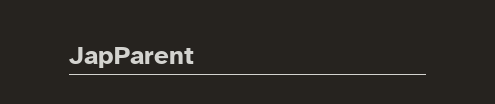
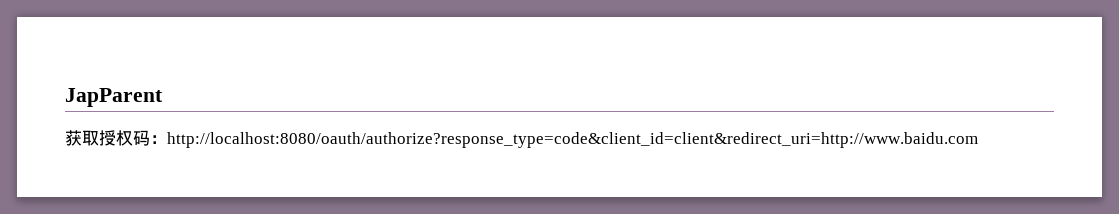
+ 获取授权码：http://localhost:8080/oauth/authorize?response_type=code&client_id=client&redirect_uri=http://www.baidu.com

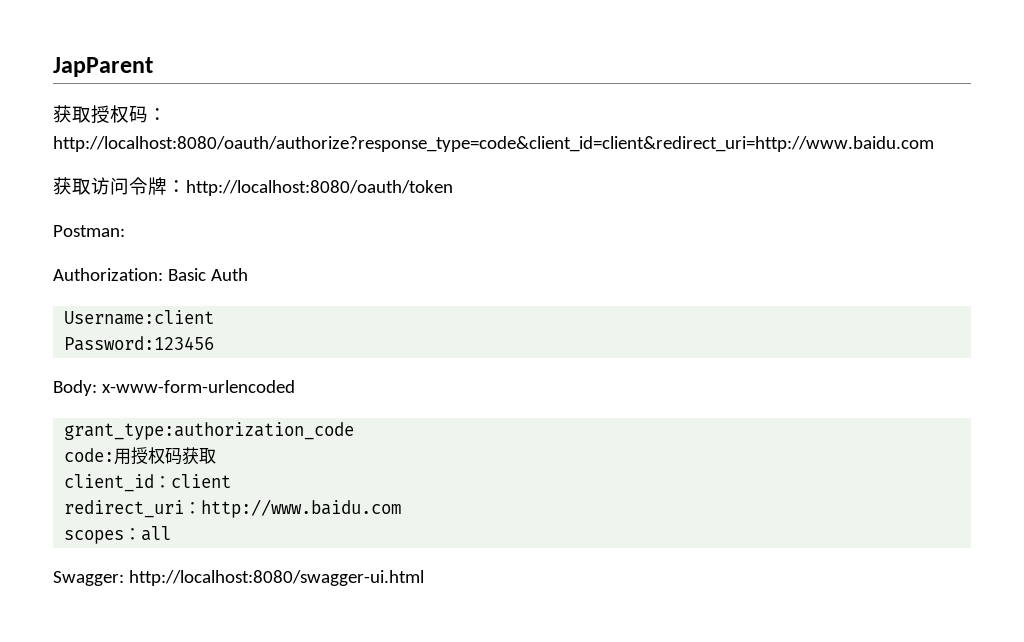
+ 获取访问令牌：http://localhost:8080/oauth/token
+ Postman:
+ Authorization: Basic Auth
+ Username:client
+ Password:123456
+ Body: x-www-form-urlencoded
+ grant_type:authorization_code
+ code:用授权码获取
+ client_id：client
+ redirect_uri：http://www.baidu.com
+ scopes：all
+ Swagger: http://localhost:8080/swagger-ui.html

